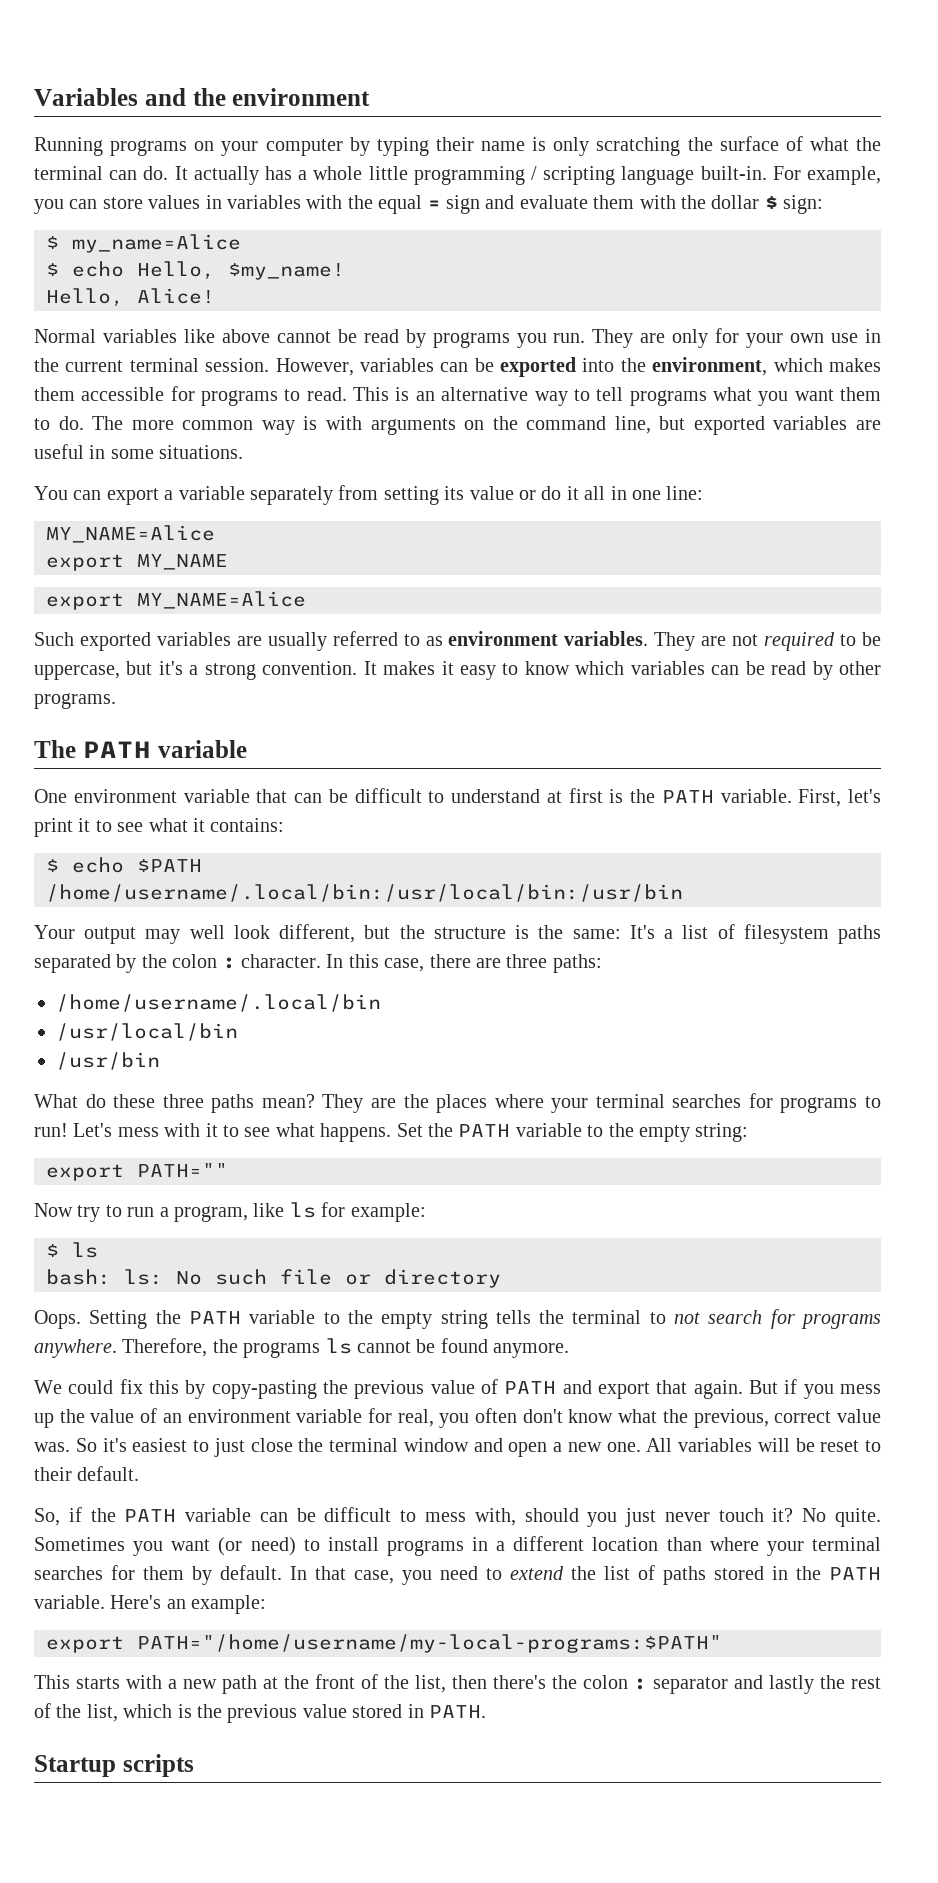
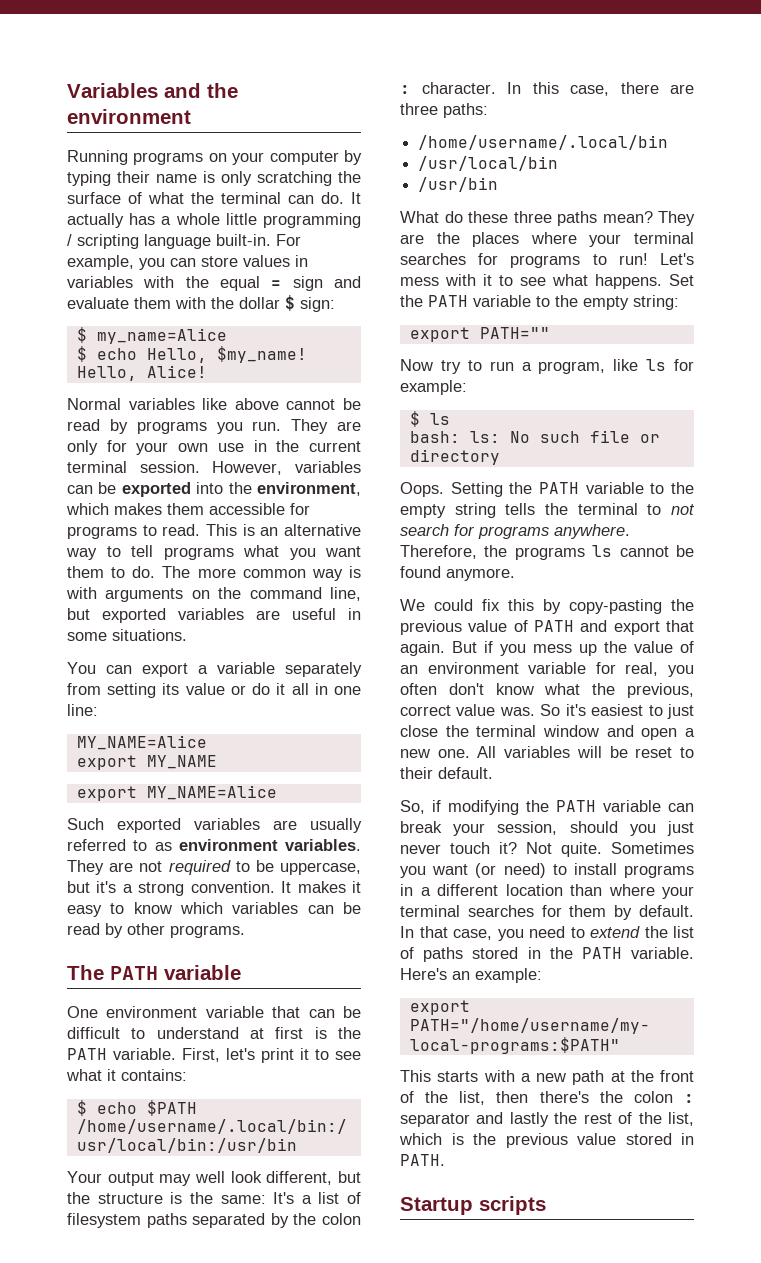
- So, if the PATH variable can be difficult to mess with, should you just never touch it?
+ So, if modifying the PATH variable can break your session, should you just never touch it?
- No quite.
+ Not quite.

